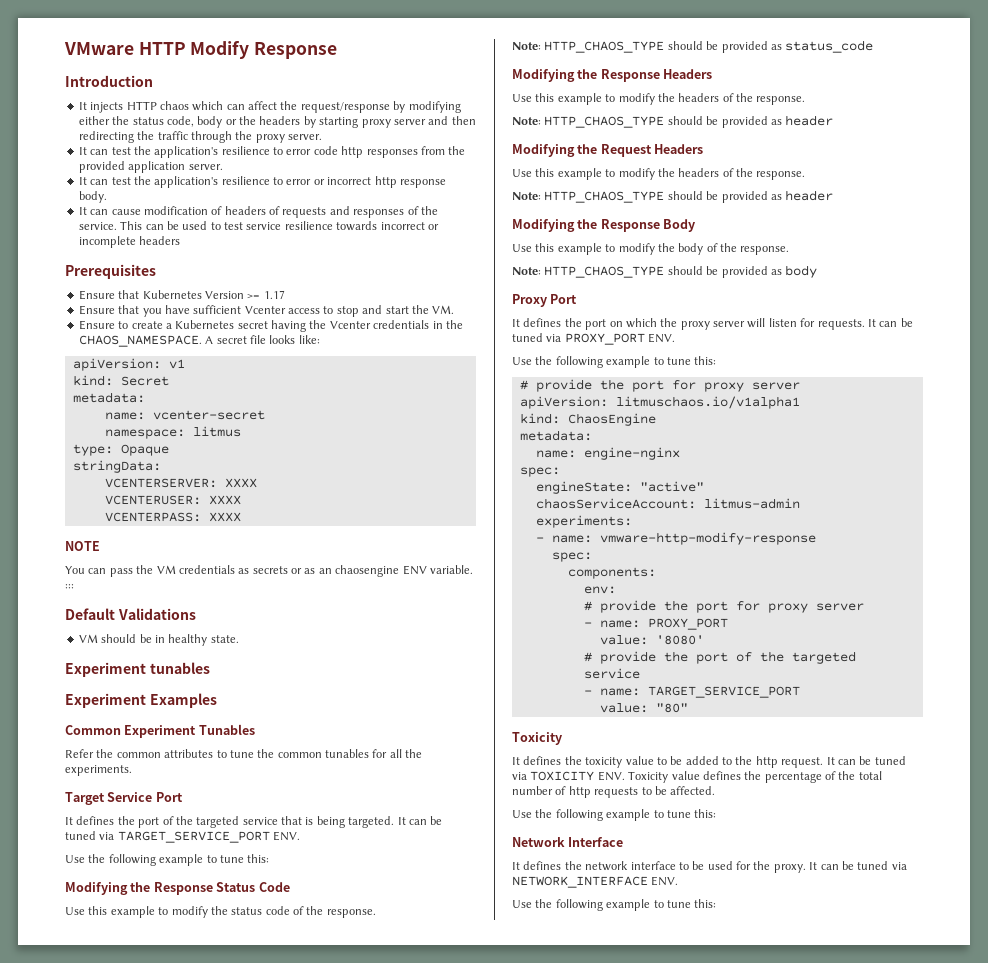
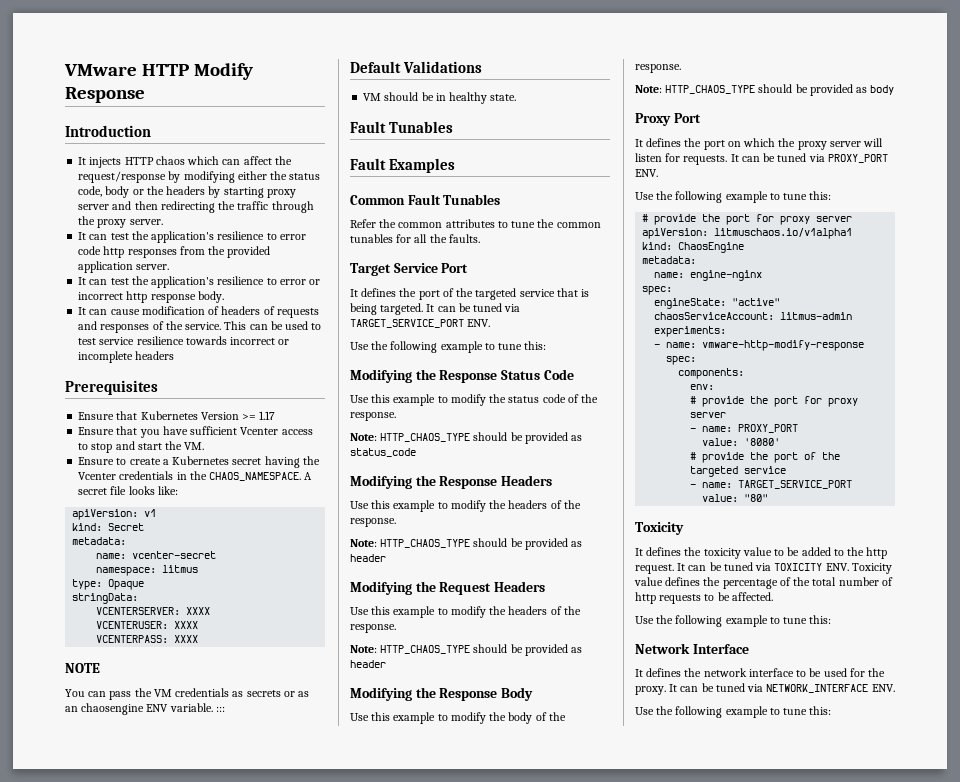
  VM should be in healthy state.
- Experiment tunables
- Experiment Examples
+ Fault Tunables
+ Fault Examples
- Common Experiment Tunables
+ Common Fault Tunables
- Refer the common attributes to tune the common tunables for all the experiments.
+ Refer the common attributes to tune the common tunables for all the faults.

